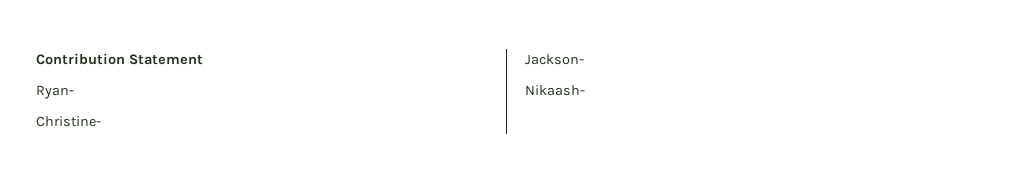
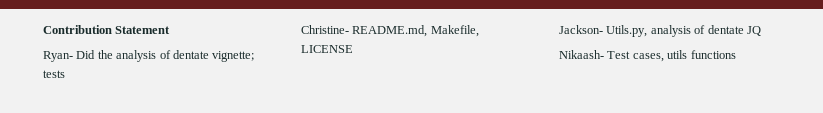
- Ryan-
- Christine-
- Jackson-
- Nikaash-
+ Ryan- Did the analysis of dentate vignette; tests
+ Christine- README.md, Makefile, LICENSE
+ Jackson- Utils.py, analysis of dentate JQ
+ Nikaash- Test cases, utils functions

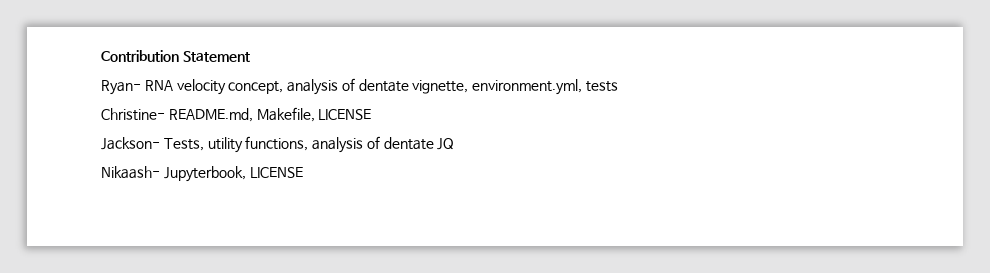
- Ryan- Did the analysis of dentate vignette; tests
+ Ryan- RNA velocity concept, analysis of dentate vignette, environment.yml, tests
- Jackson- Utils.py, analysis of dentate JQ
+ Jackson- Tests, utility functions, analysis of dentate JQ
- Nikaash- Test cases, utils functions
+ Nikaash- Jupyterbook, LICENSE

